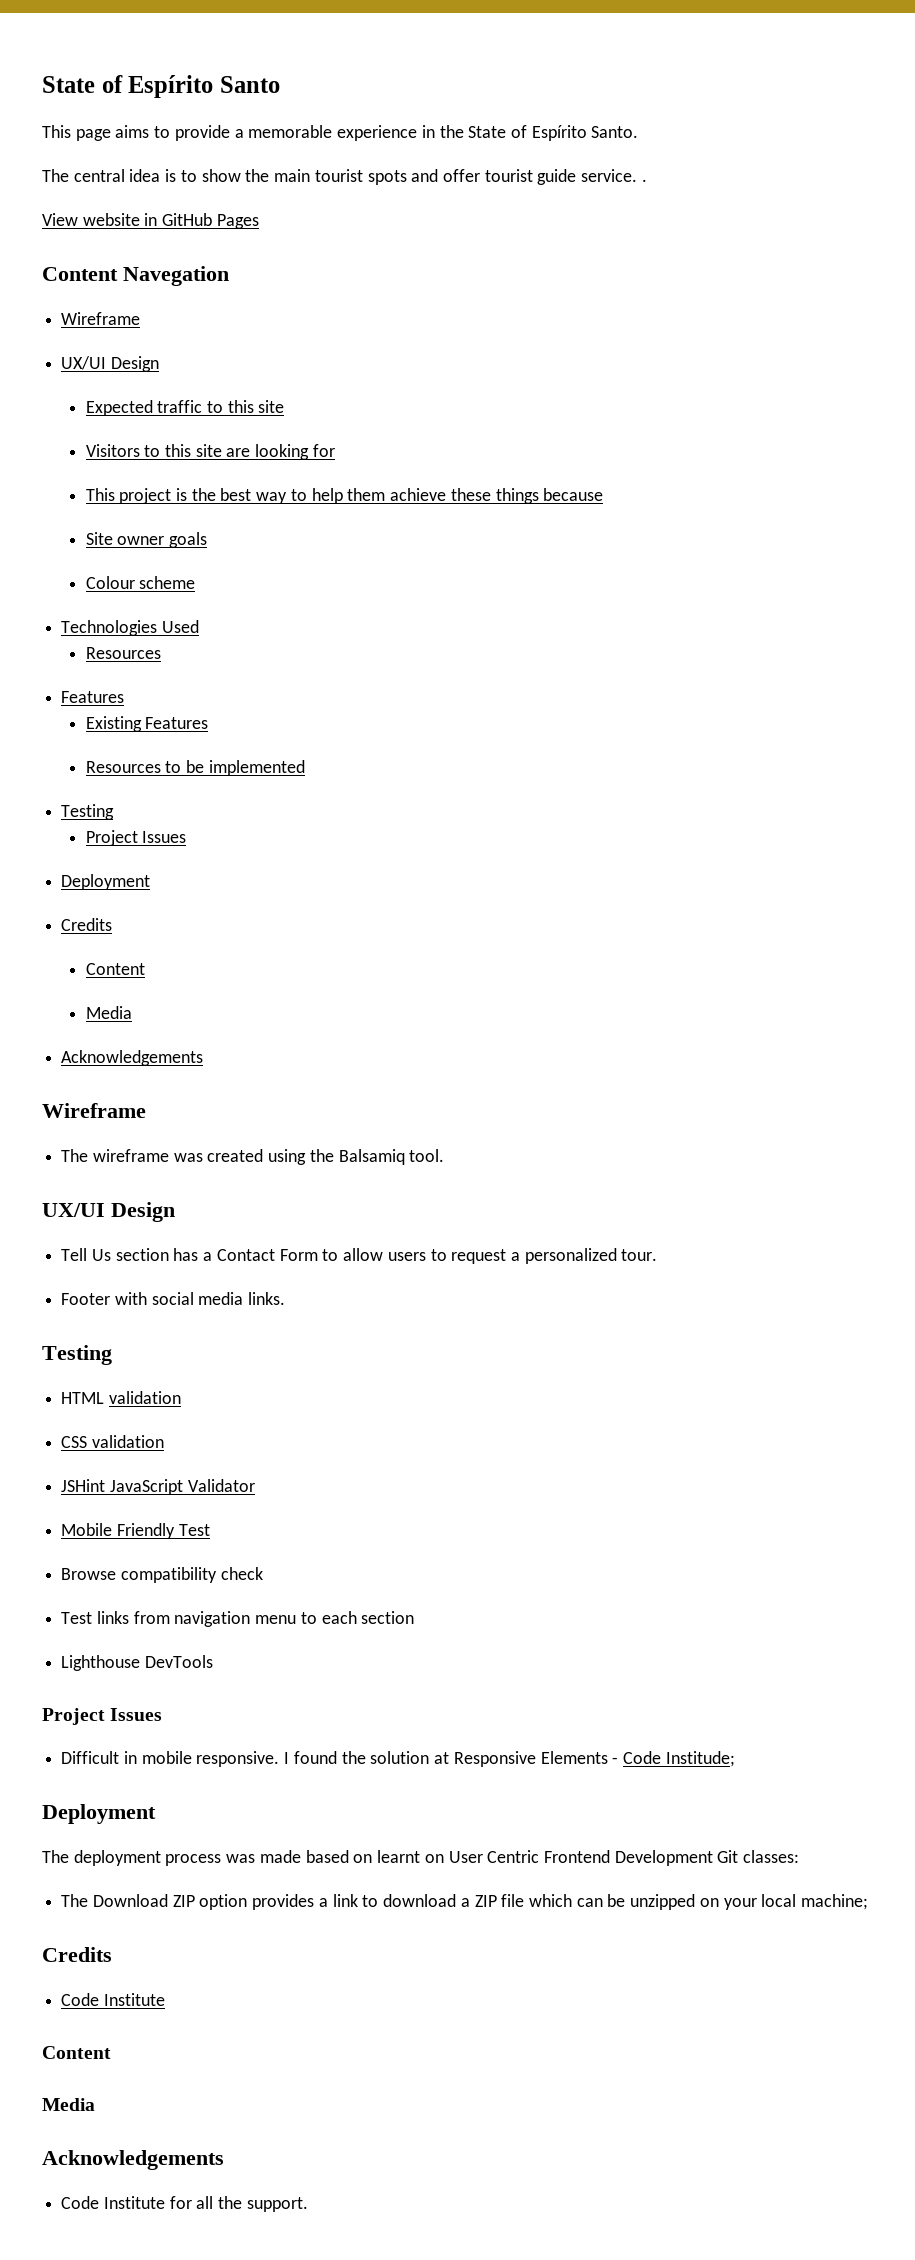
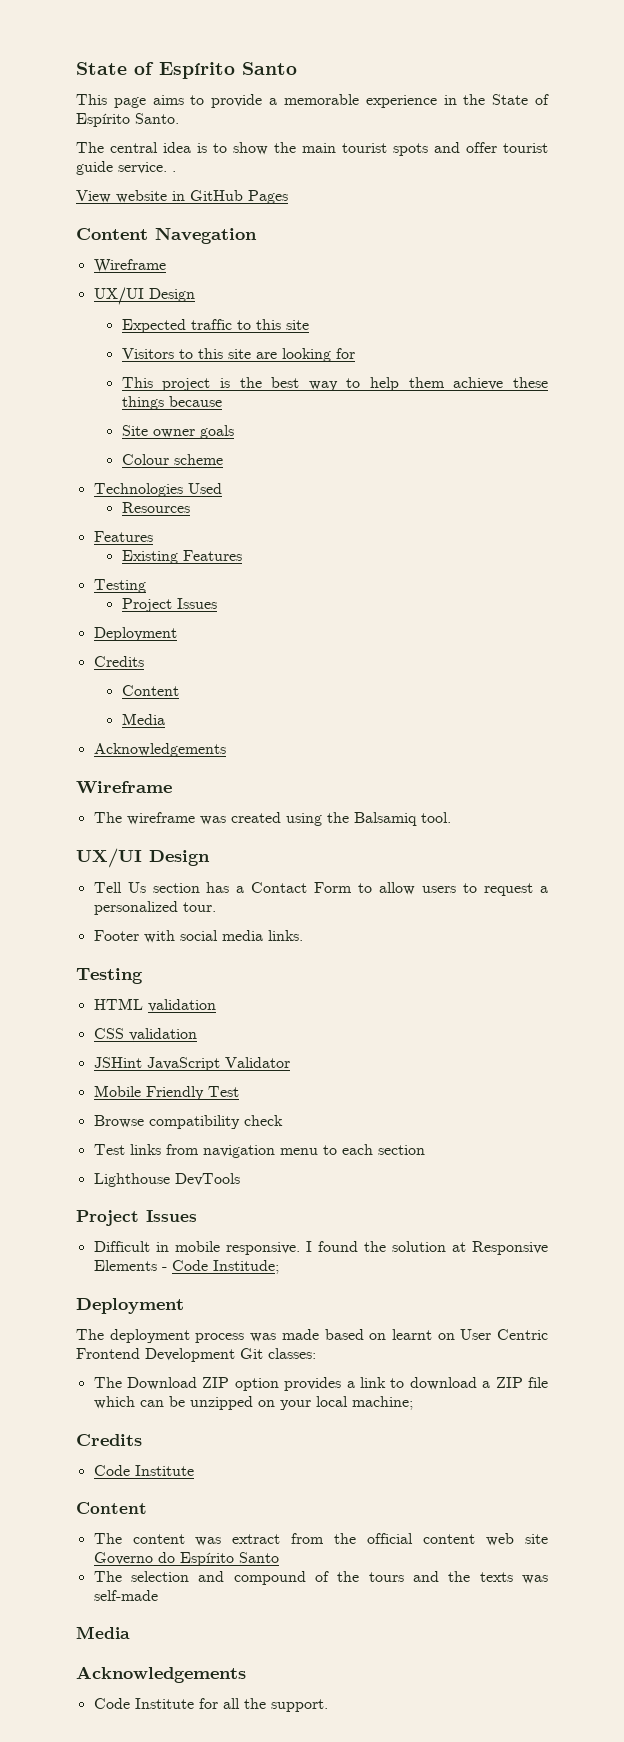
- Resources to be implemented
+ The content was extract from the official content web site Governo do Espírito Santo
+ The selection and compound of the tours and the texts was self-made

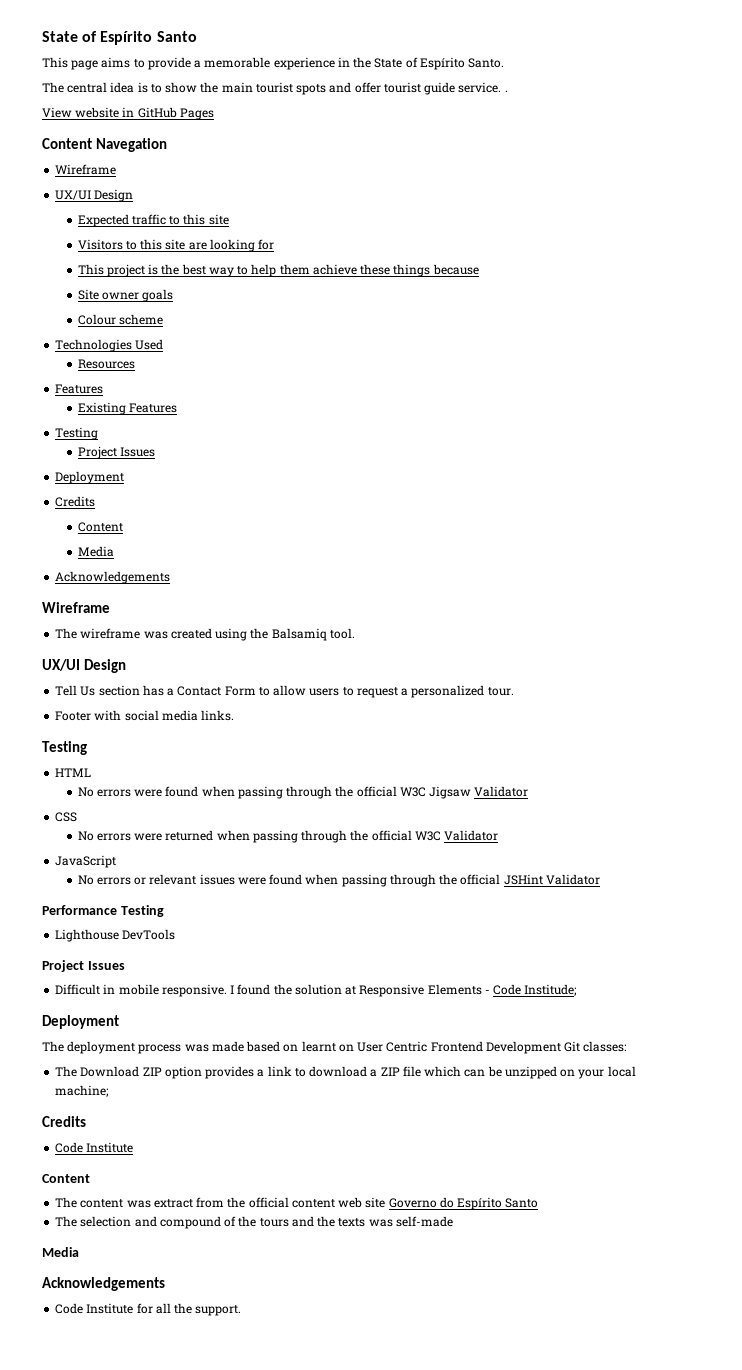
- HTML validation
- CSS validation
- JSHint JavaScript Validator
- Mobile Friendly Test
- Browse compatibility check
- Test links from navigation menu to each section
+ HTML
+ No errors were found when passing through the official W3C Jigsaw Validator
+ CSS
+ No errors were returned when passing through the official W3C Validator
+ JavaScript
+ No errors or relevant issues were found when passing through the official JSHint Validator
+ Performance Testing

